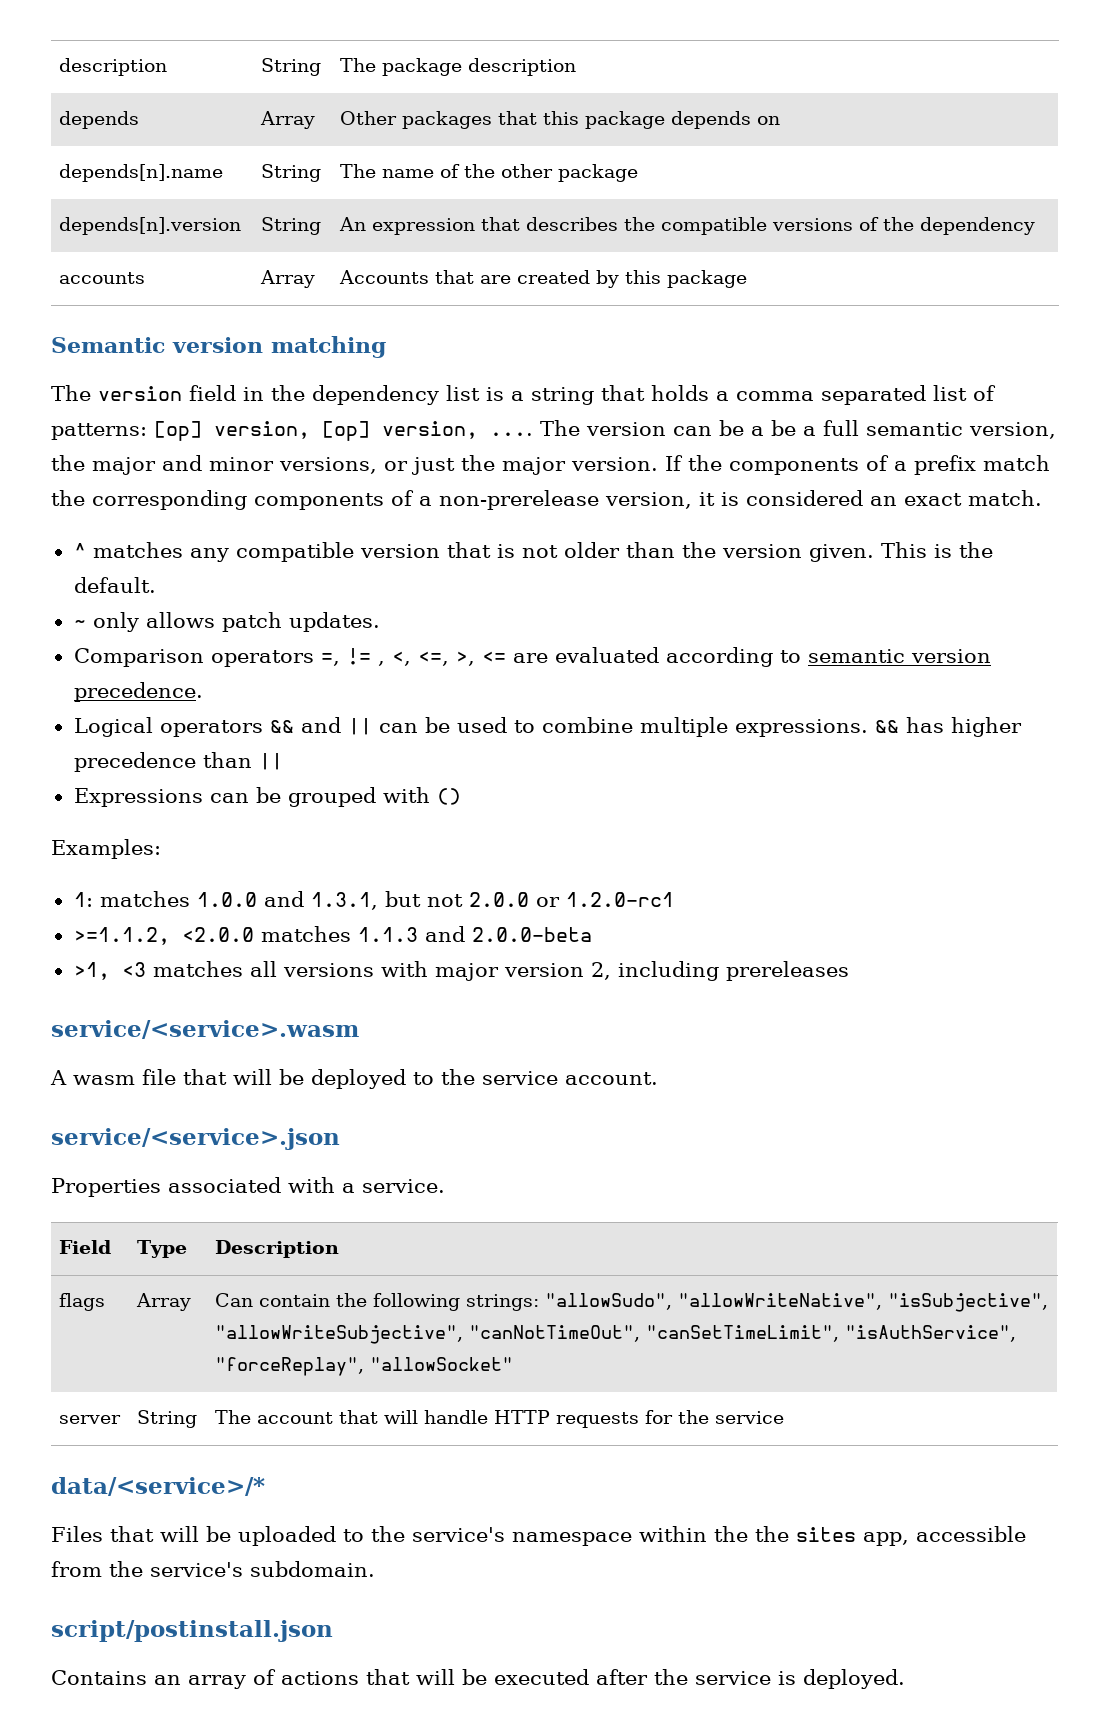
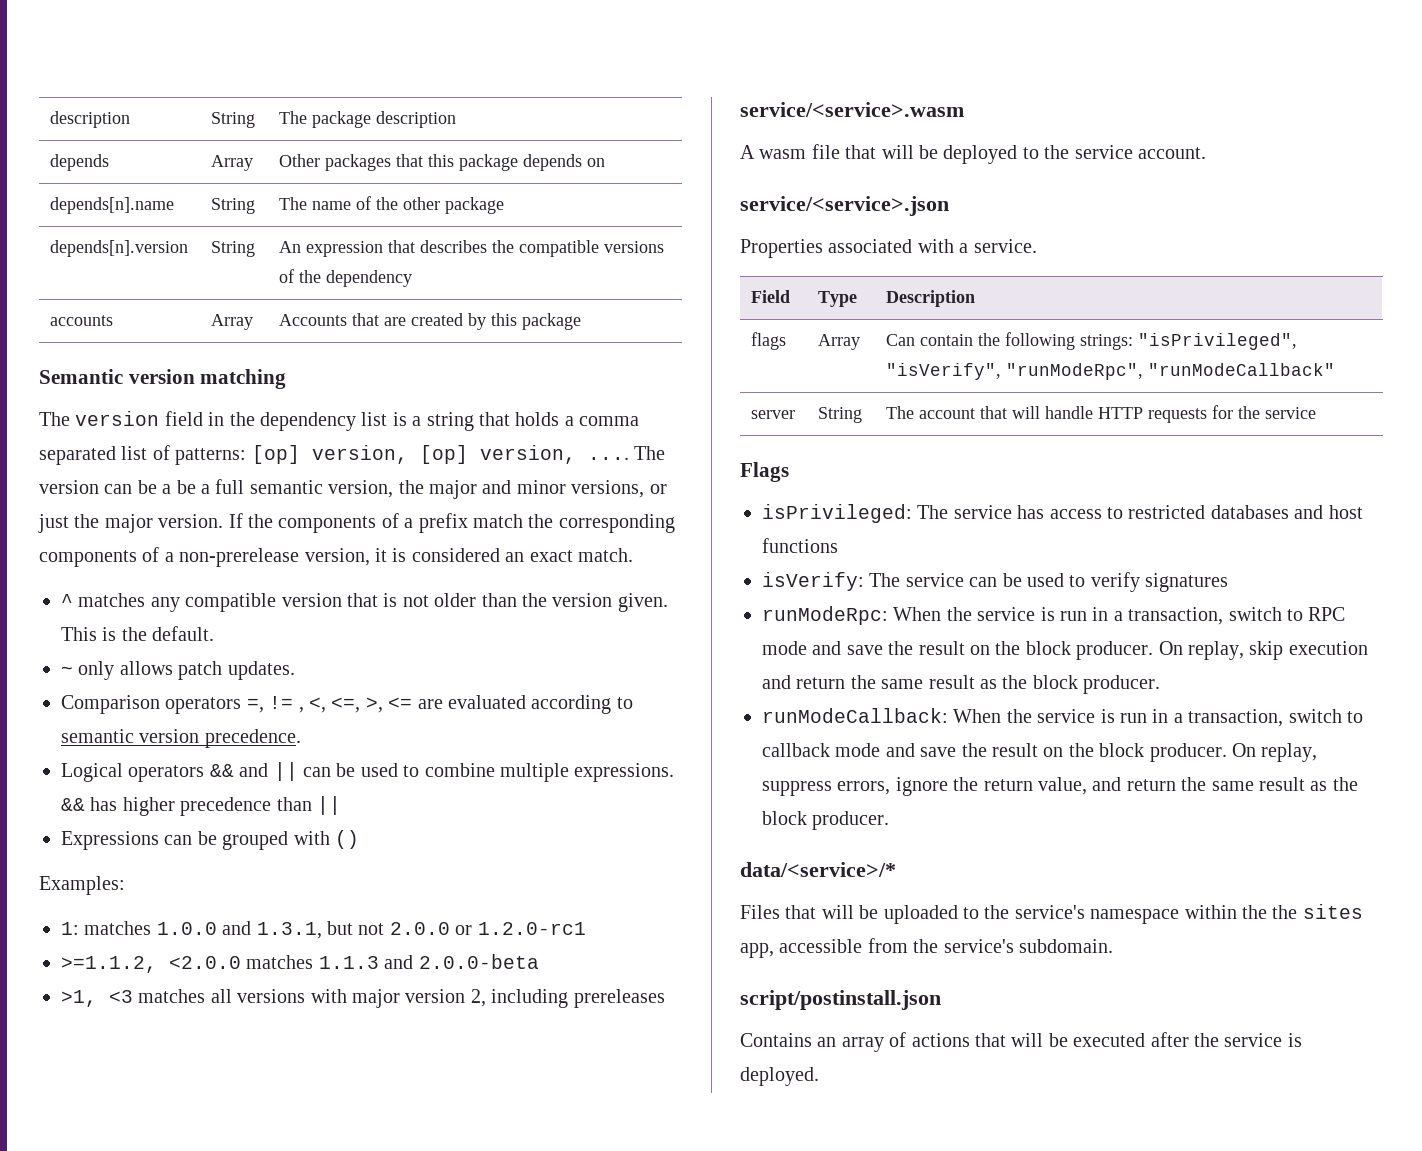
- flags | Array | Can contain the following strings: "allowSudo", "allowWriteNative", "isSubjective", "allowWriteSubjective", "canNotTimeOut", "canSetTimeLimit", "isAuthService", "forceReplay", "allowSocket"
+ flags | Array | Can contain the following strings: "isPrivileged", "isVerify", "runModeRpc", "runModeCallback"
+ Flags
+ isPrivileged: The service has access to restricted databases and host functions
+ isVerify: The service can be used to verify signatures
+ runModeRpc: When the service is run in a transaction, switch to RPC mode and save the result on the block producer. On replay, skip execution and return the same result as the block producer.
+ runModeCallback: When the service is run in a transaction, switch to callback mode and save the result on the block producer. On replay, suppress errors, ignore the return value, and return the same result as the block producer.

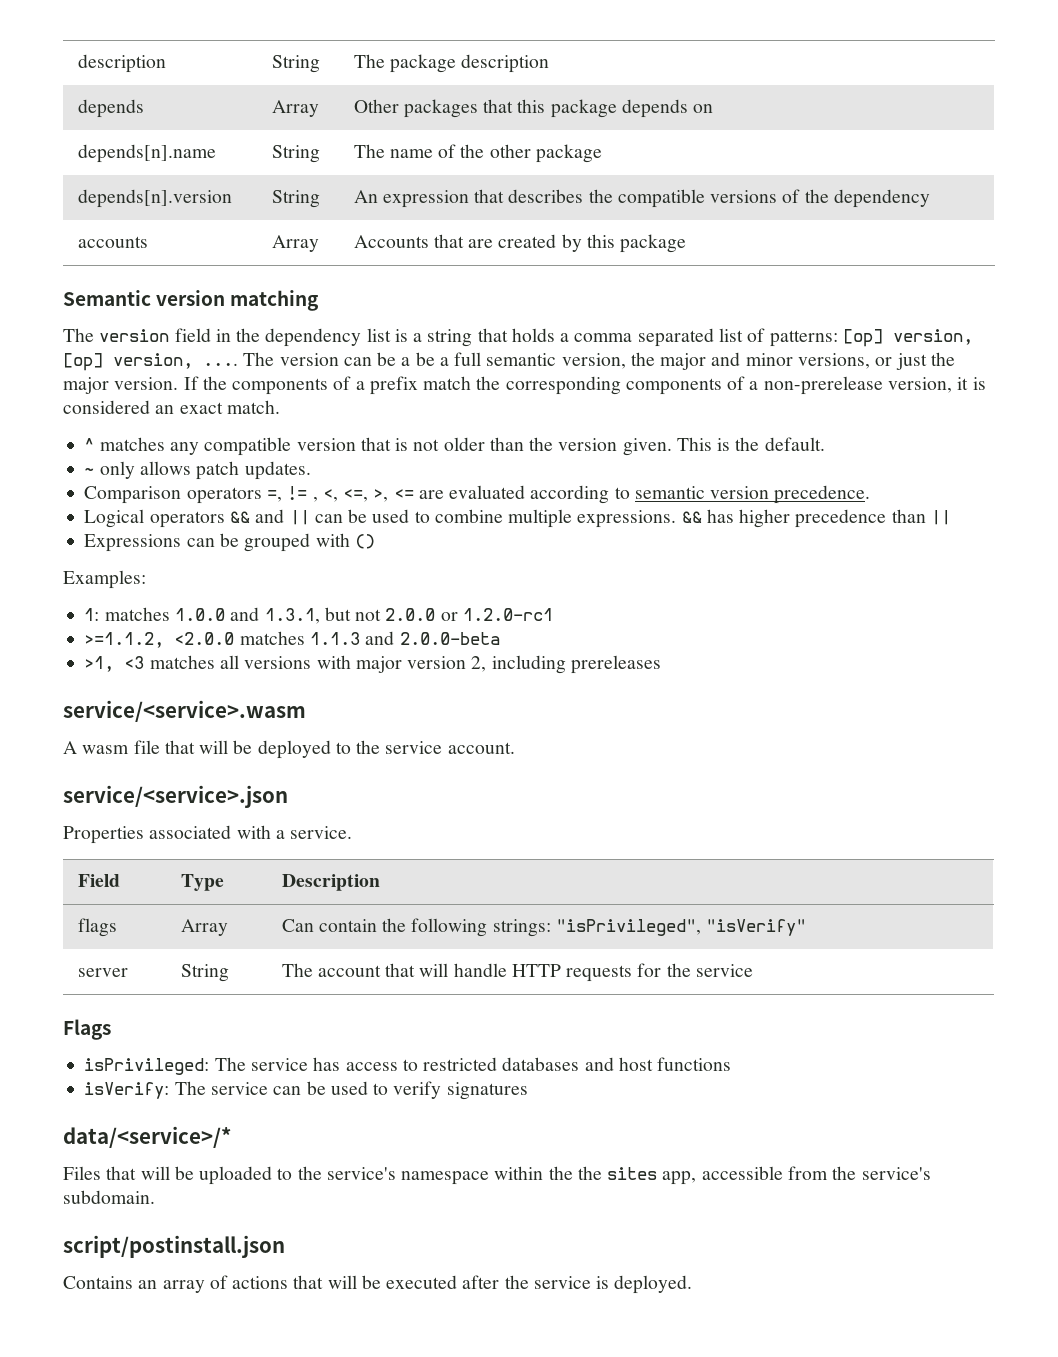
- flags | Array | Can contain the following strings: "isPrivileged", "isVerify", "runModeRpc", "runModeCallback"
+ flags | Array | Can contain the following strings: "isPrivileged", "isVerify"
- runModeRpc: When the service is run in a transaction, switch to RPC mode and save the result on the block producer. On replay, skip execution and return the same result as the block producer.
- runModeCallback: When the service is run in a transaction, switch to callback mode and save the result on the block producer. On replay, suppress errors, ignore the return value, and return the same result as the block producer.

